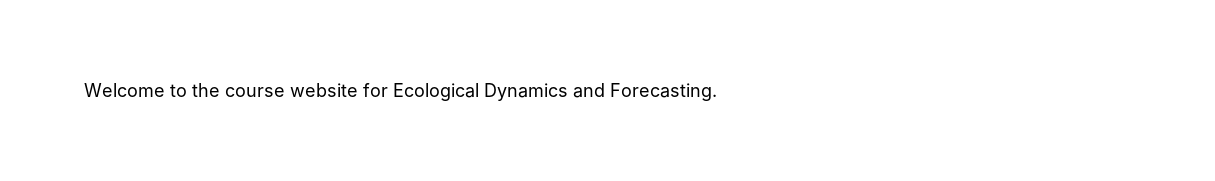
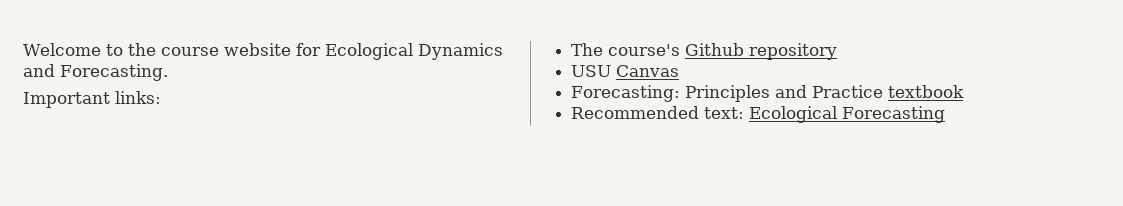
+ Important links:
+ The course's Github repository
+ USU Canvas
+ Forecasting: Principles and Practice textbook
+ Recommended text: Ecological Forecasting

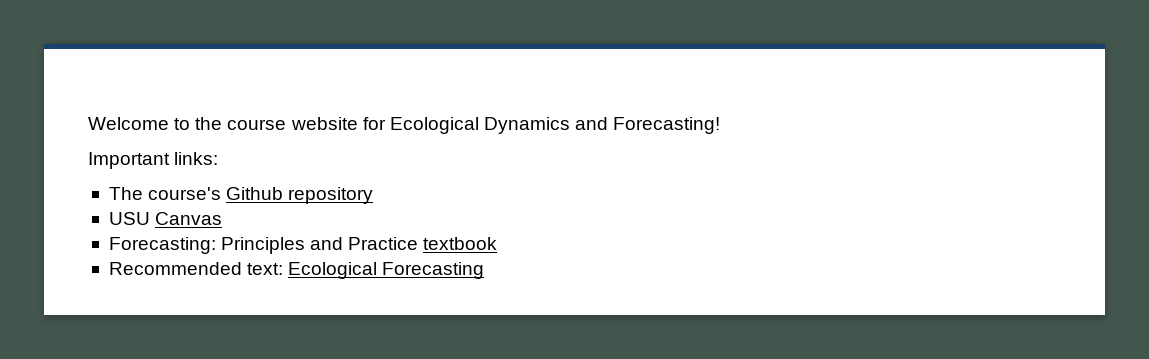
- Welcome to the course website for Ecological Dynamics and Forecasting.
+ Welcome to the course website for Ecological Dynamics and Forecasting!

